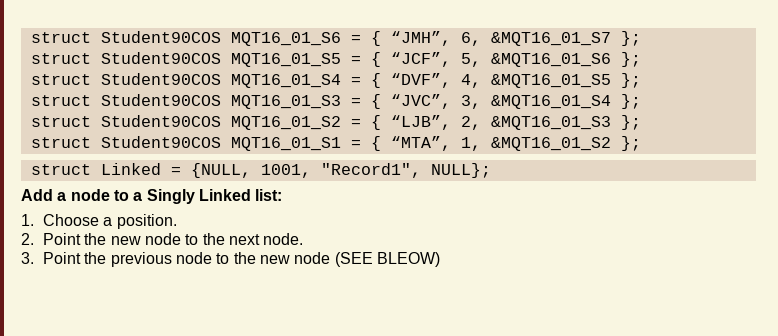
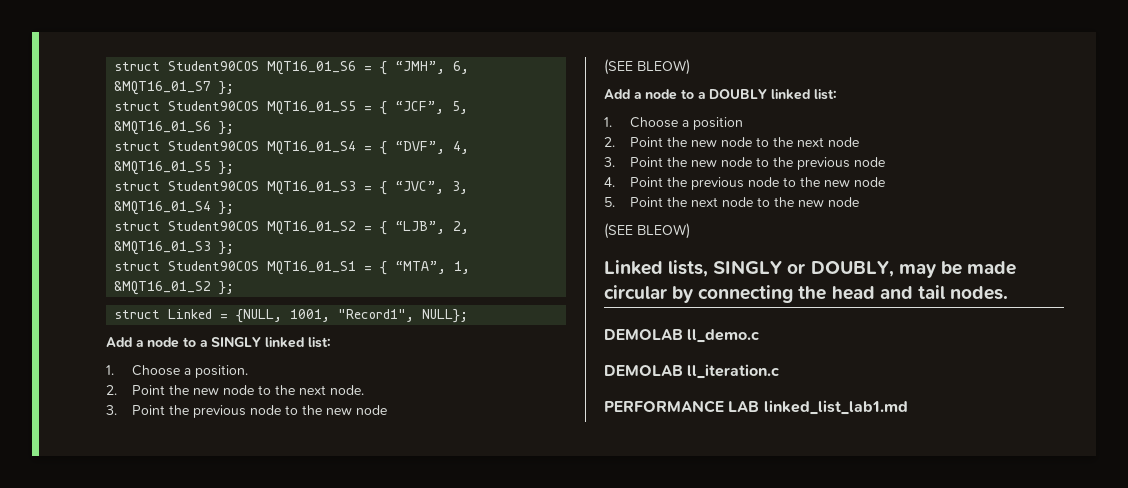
- Add a node to a Singly Linked list:
+ Add a node to a SINGLY linked list:
- 3. Point the previous node to the new node (SEE BLEOW)
+ 3. Point the previous node to the new node
+ (SEE BLEOW)
+ Add a node to a DOUBLY linked list:
+ 1. Choose a position
+ 2. Point the new node to the next node
+ 3. Point the new node to the previous node
+ 4. Point the previous node to the new node
+ 5. Point the next node to the new node
+ (SEE BLEOW)
+ Linked lists, SINGLY or DOUBLY, may be made circular by connecting the head and tail nodes.
+ DEMOLAB ll_demo.c
+ DEMOLAB ll_iteration.c
+ PERFORMANCE LAB linked_list_lab1.md

